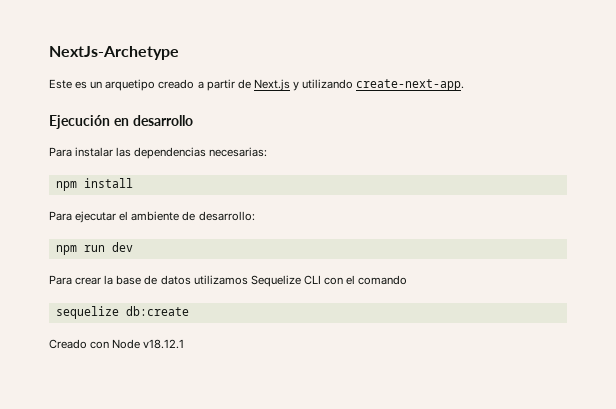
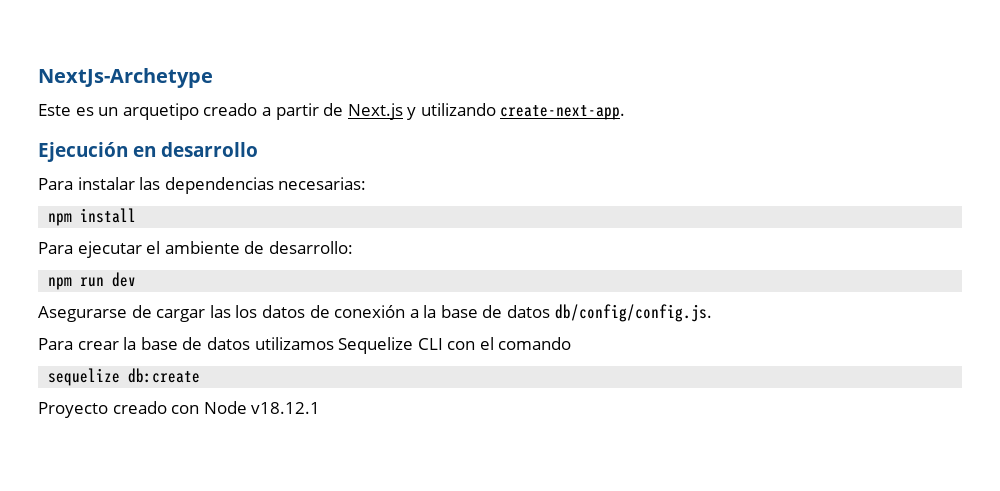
+ Asegurarse de cargar las los datos de conexión a la base de datos db/config/config.js.
- Creado con Node v18.12.1
+ Proyecto creado con Node v18.12.1

